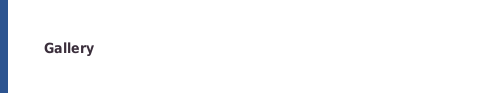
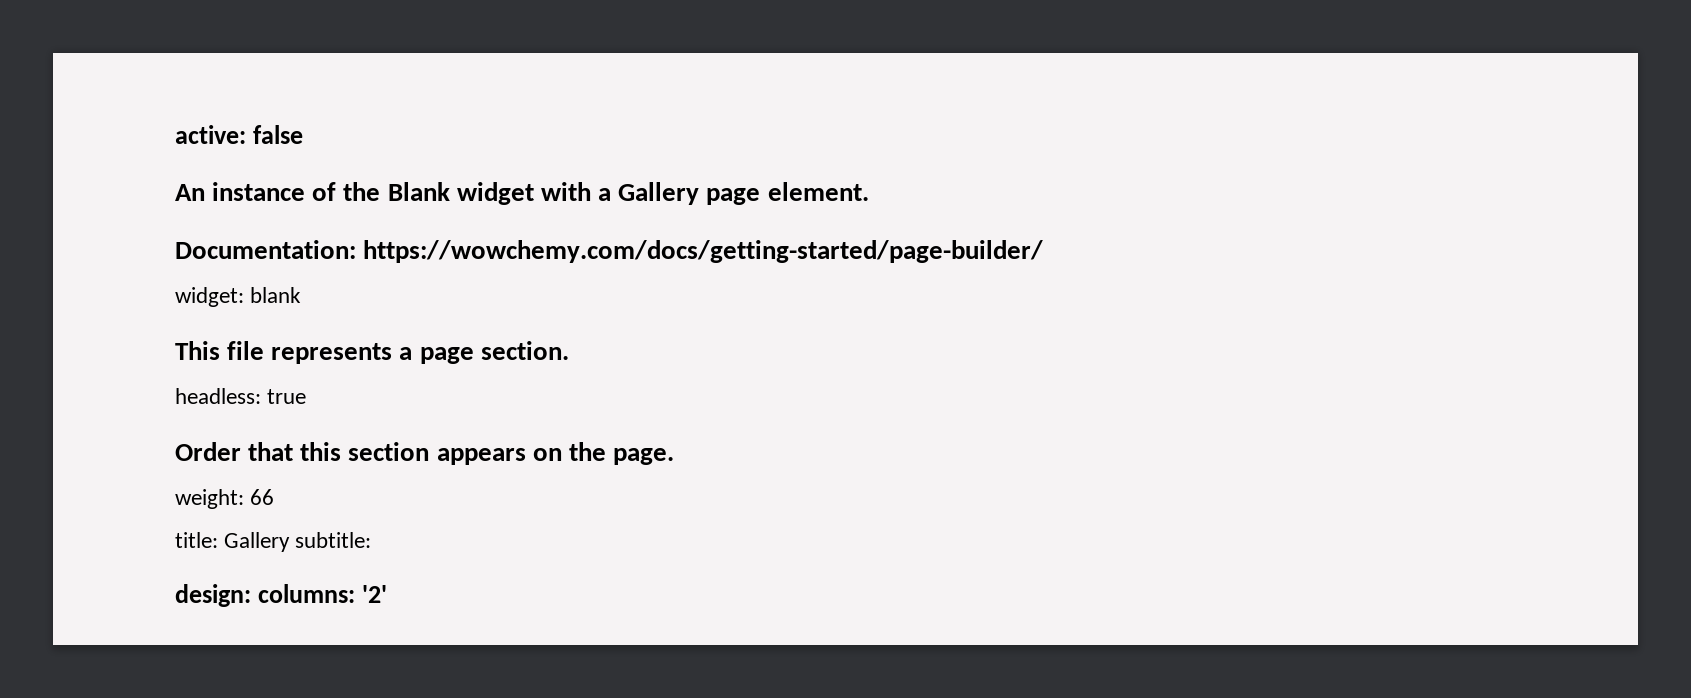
- Gallery
+ active: false
+ An instance of the Blank widget with a Gallery page element.
+ Documentation: https://wowchemy.com/docs/getting-started/page-builder/
+ widget: blank
+ This file represents a page section.
+ headless: true
+ Order that this section appears on the page.
+ weight: 66
+ title: Gallery subtitle:
+ design: columns: '2'

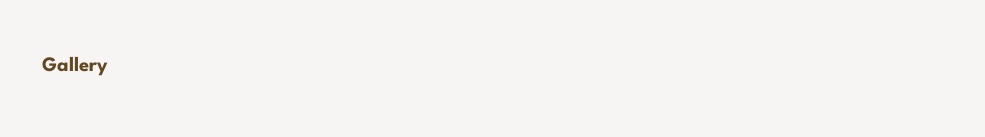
- active: false
- An instance of the Blank widget with a Gallery page element.
- Documentation: https://wowchemy.com/docs/getting-started/page-builder/
- widget: blank
- This file represents a page section.
- headless: true
- Order that this section appears on the page.
- weight: 66
- title: Gallery subtitle:
- design: columns: '2'
+ Gallery

